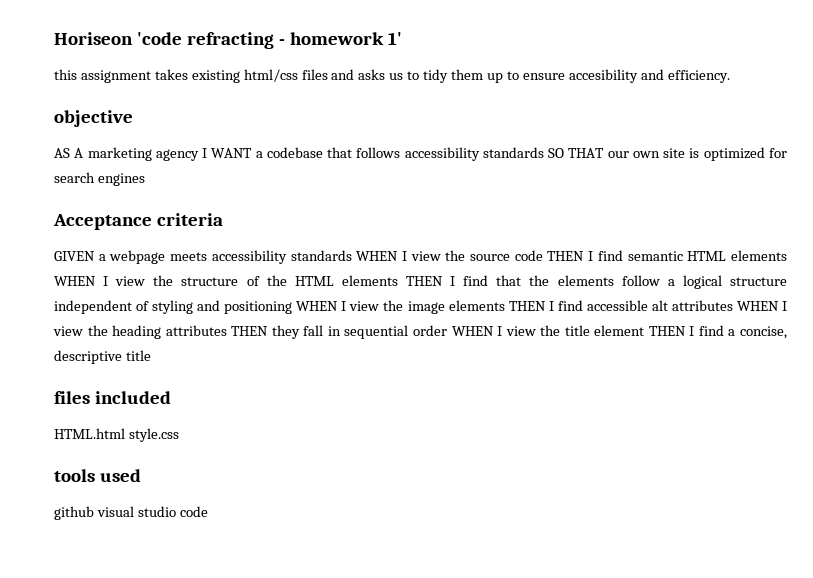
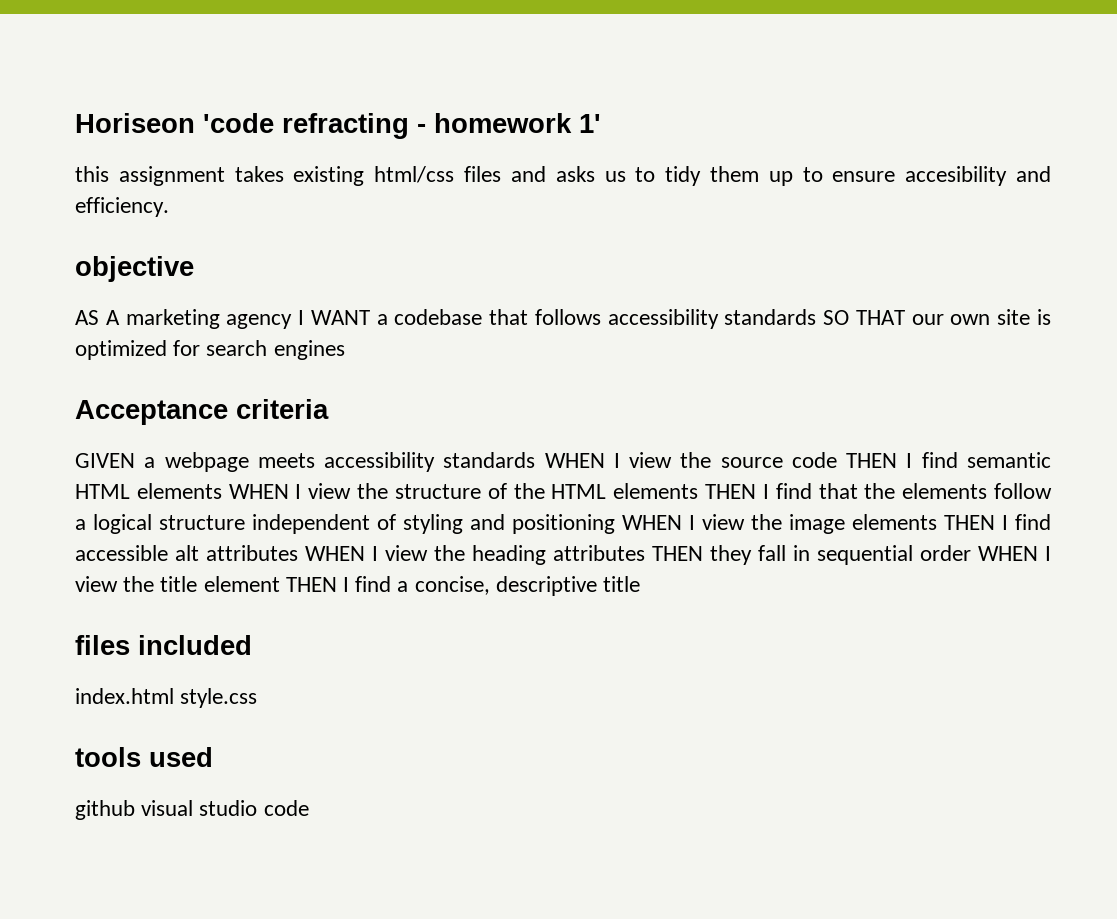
- HTML.html style.css
+ index.html style.css

